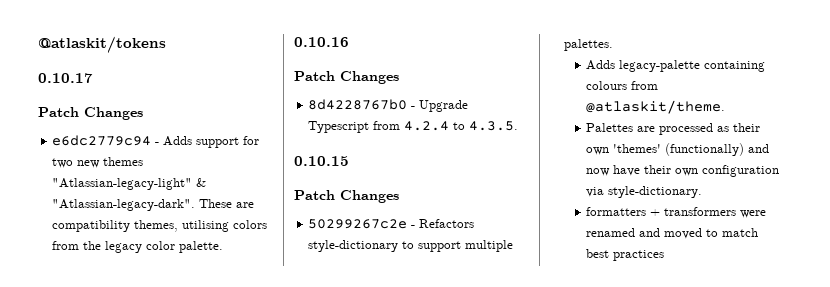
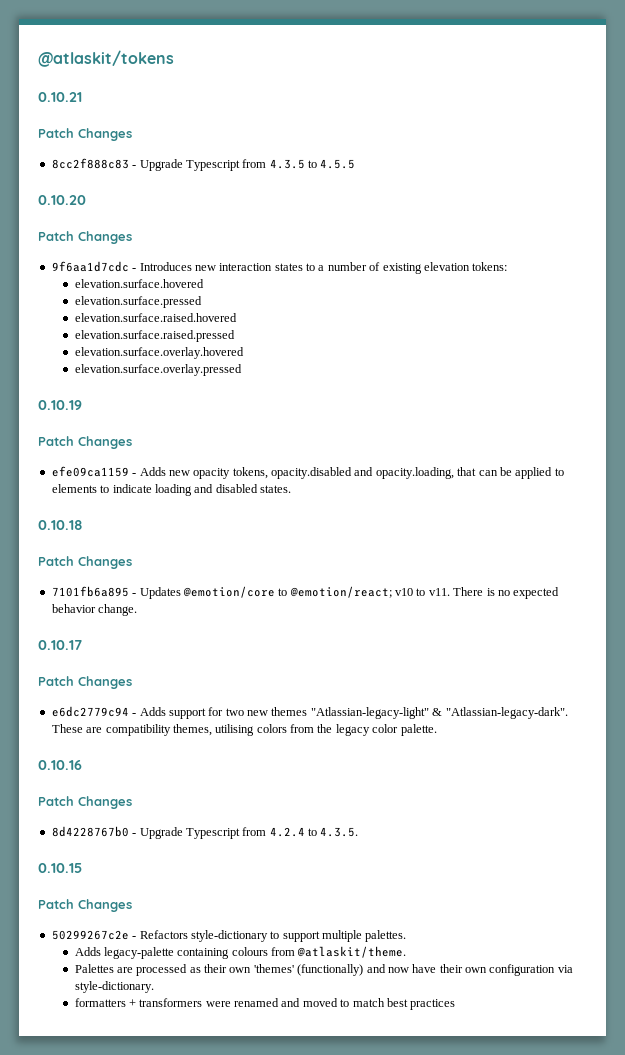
+ 0.10.21
+ Patch Changes
+ 8cc2f888c83 - Upgrade Typescript from 4.3.5 to 4.5.5
+ 0.10.20
+ Patch Changes
+ 9f6aa1d7cdc - Introduces new interaction states to a number of existing elevation tokens:
+ elevation.surface.hovered
+ elevation.surface.pressed
+ elevation.surface.raised.hovered
+ elevation.surface.raised.pressed
+ elevation.surface.overlay.hovered
+ elevation.surface.overlay.pressed
+ 0.10.19
+ Patch Changes
+ efe09ca1159 - Adds new opacity tokens, opacity.disabled and opacity.loading, that can be applied to elements to indicate loading and disabled states.
+ 0.10.18
+ Patch Changes
+ 7101fb6a895 - Updates @emotion/core to @emotion/react; v10 to v11. There is no expected behavior change.

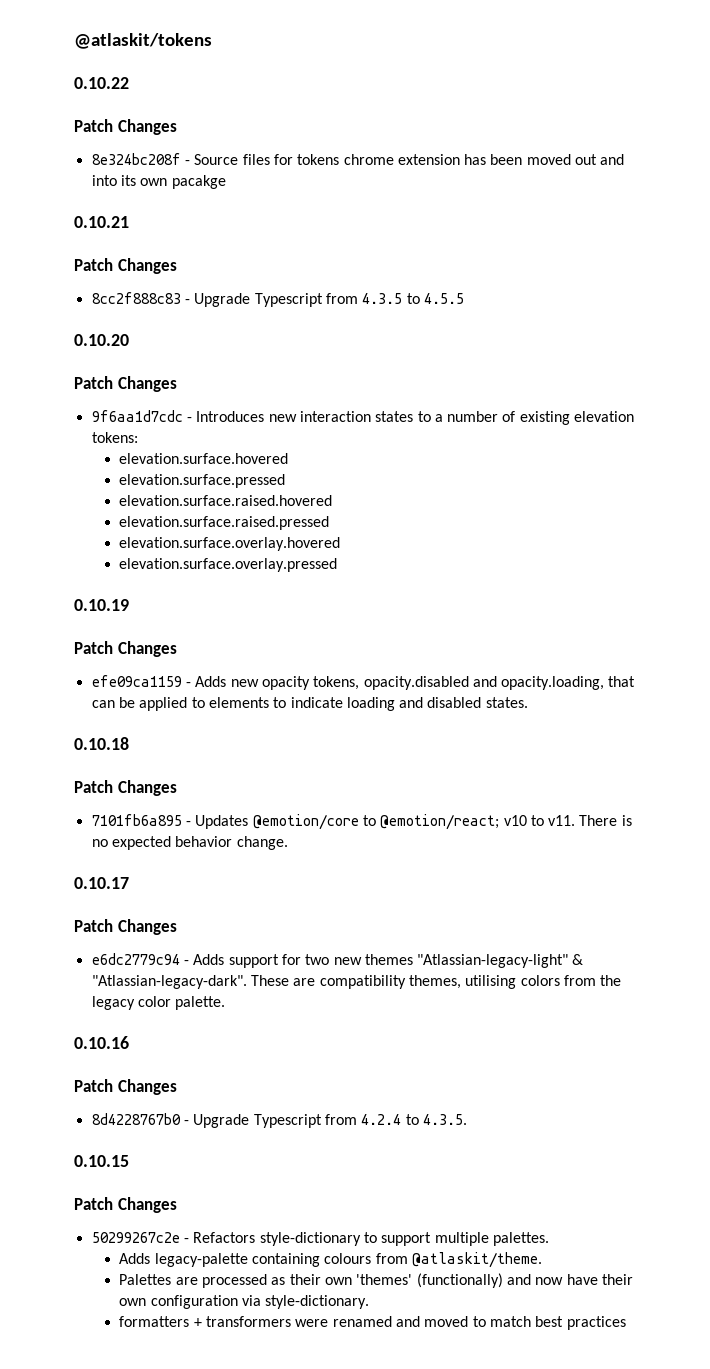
+ 0.10.22
+ Patch Changes
+ 8e324bc208f - Source files for tokens chrome extension has been moved out and into its own pacakge

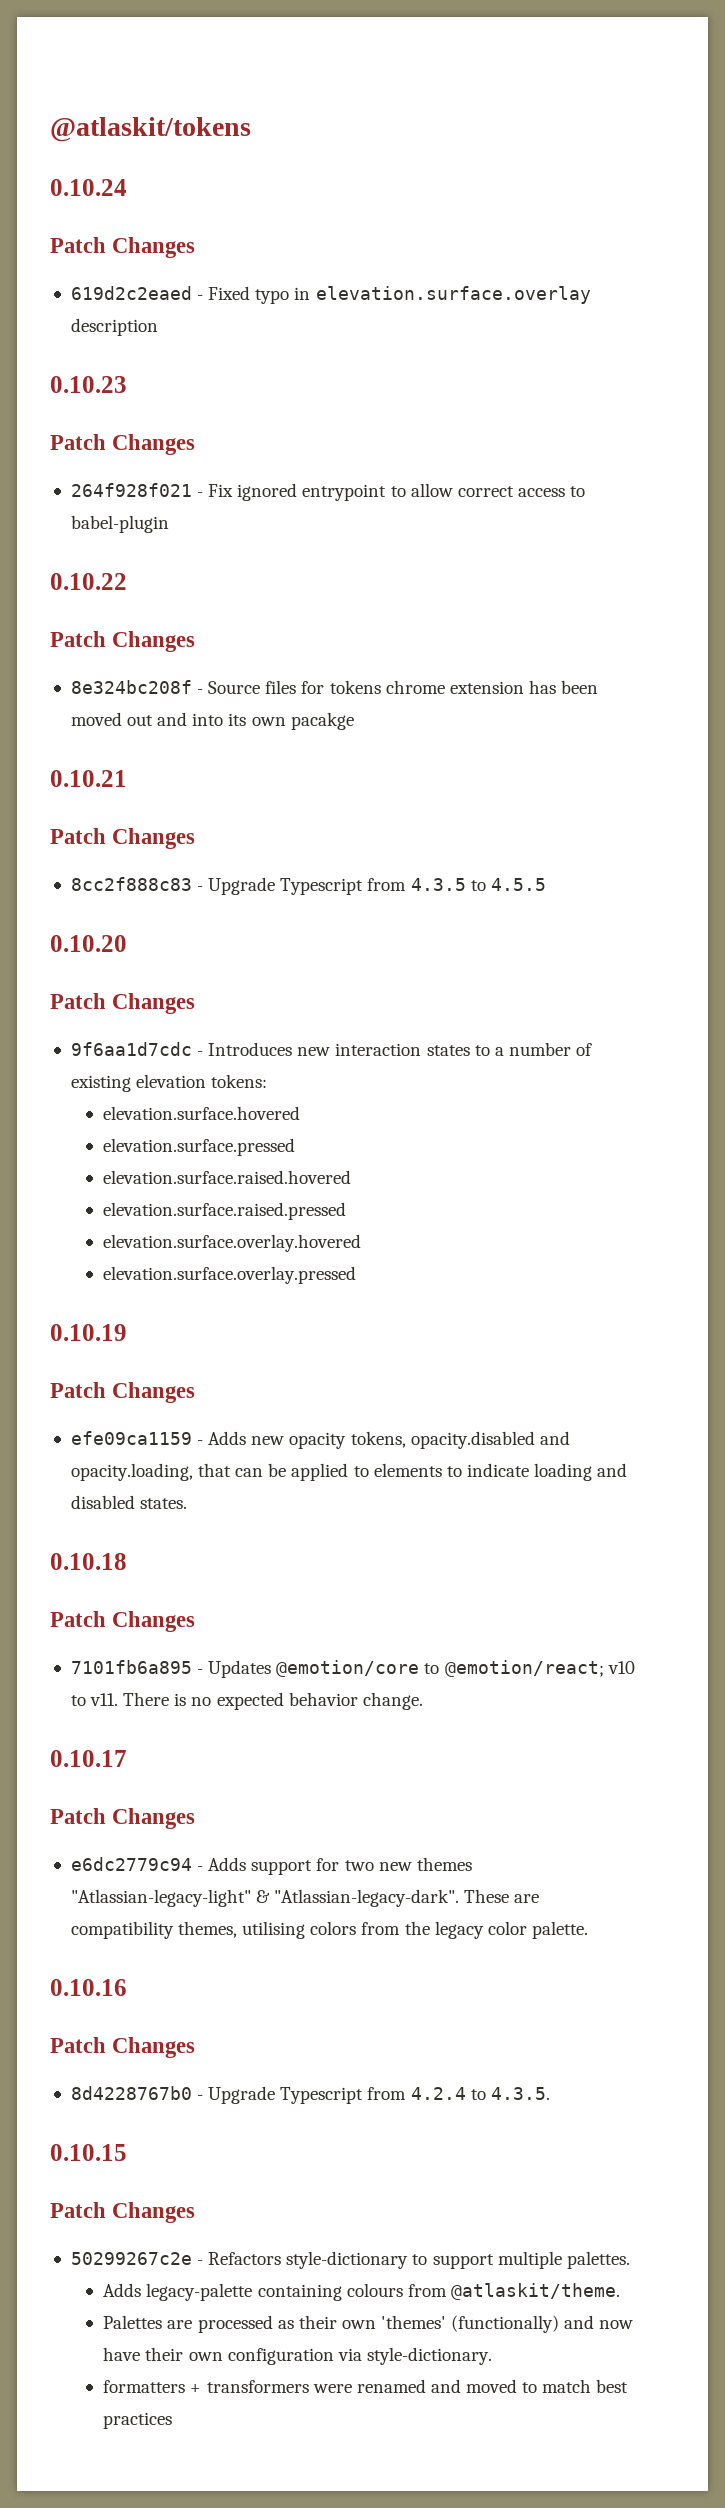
+ 0.10.24
+ Patch Changes
+ 619d2c2eaed - Fixed typo in elevation.surface.overlay description
+ 0.10.23
+ Patch Changes
+ 264f928f021 - Fix ignored entrypoint to allow correct access to babel-plugin

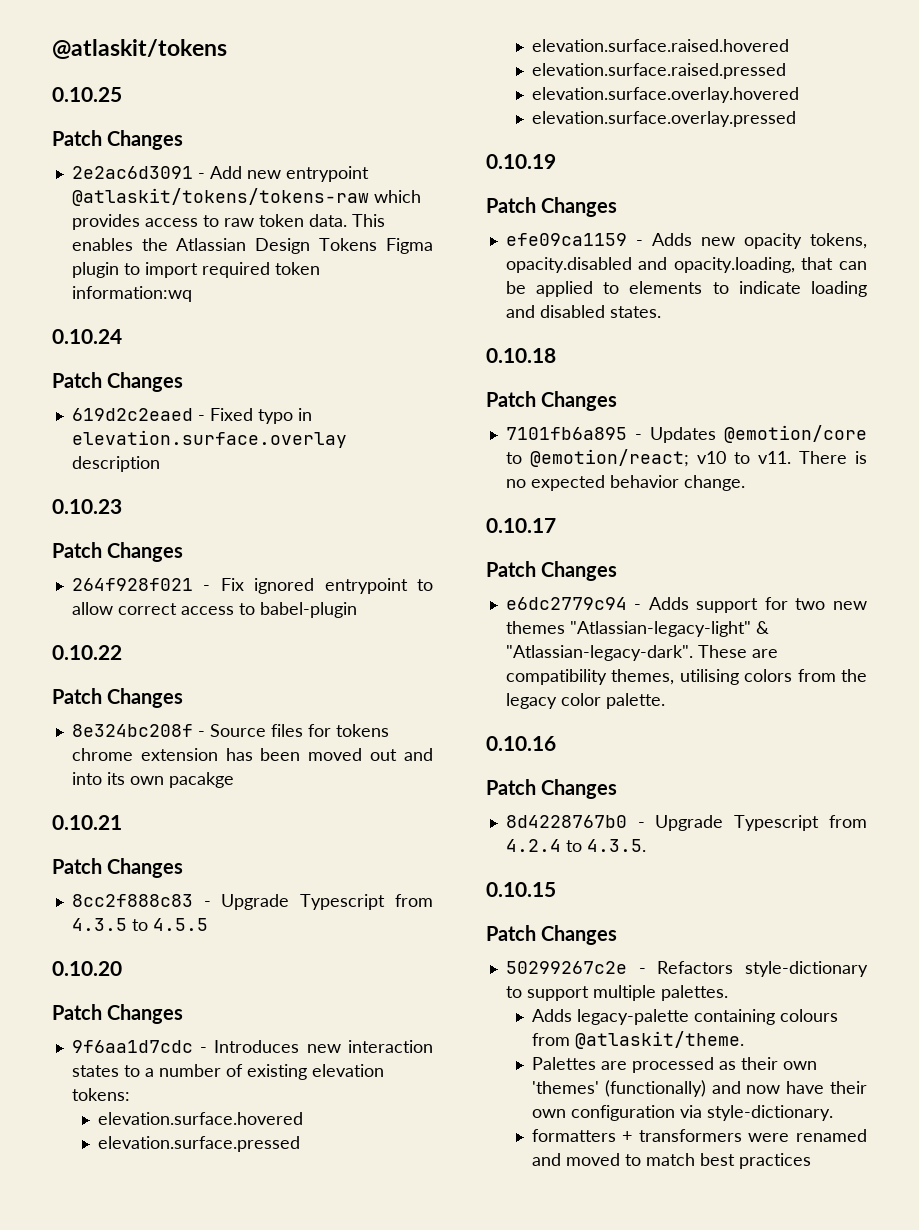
+ 0.10.25
+ Patch Changes
+ 2e2ac6d3091 - Add new entrypoint @atlaskit/tokens/tokens-raw which provides access to raw token data. This enables the Atlassian Design Tokens Figma plugin to import required token information:wq

